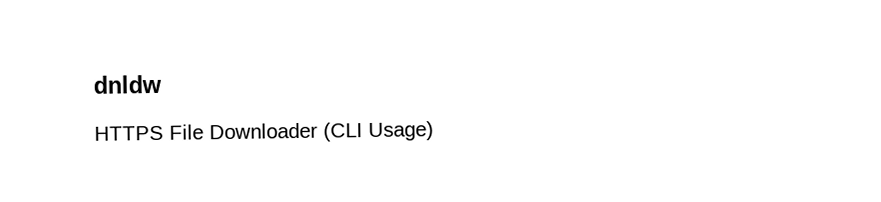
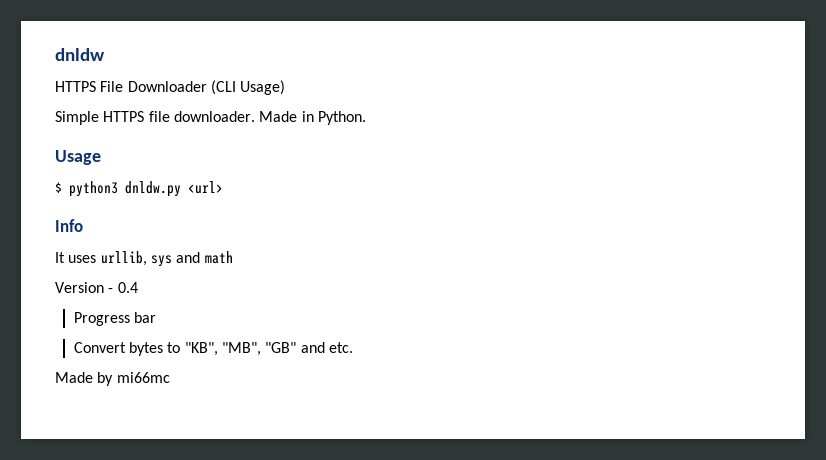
+ Simple HTTPS file downloader. Made in Python.
+ Usage
+ $ python3 dnldw.py <url>
+ Info
+ It uses urllib, sys and math
+ Version - 0.4
+ Progress bar
+ Convert bytes to "KB", "MB", "GB" and etc.
+ Made by mi66mc

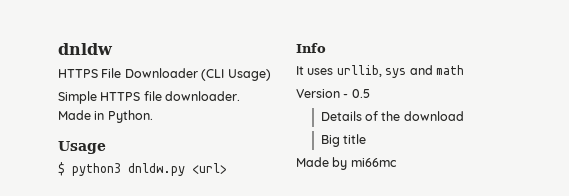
- Version - 0.4
- Progress bar
- Convert bytes to "KB", "MB", "GB" and etc.
+ Version - 0.5
+ Details of the download
+ Big title

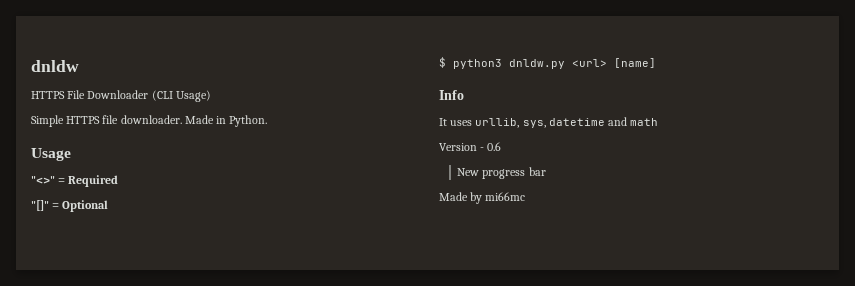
+ "<>" = Required
+ "[]" = Optional
- $ python3 dnldw.py <url>
+ $ python3 dnldw.py <url> [name]
- It uses urllib, sys and math
+ It uses urllib, sys, datetime and math
- Version - 0.5
- Details of the download
- Big title
+ Version - 0.6
+ New progress bar

